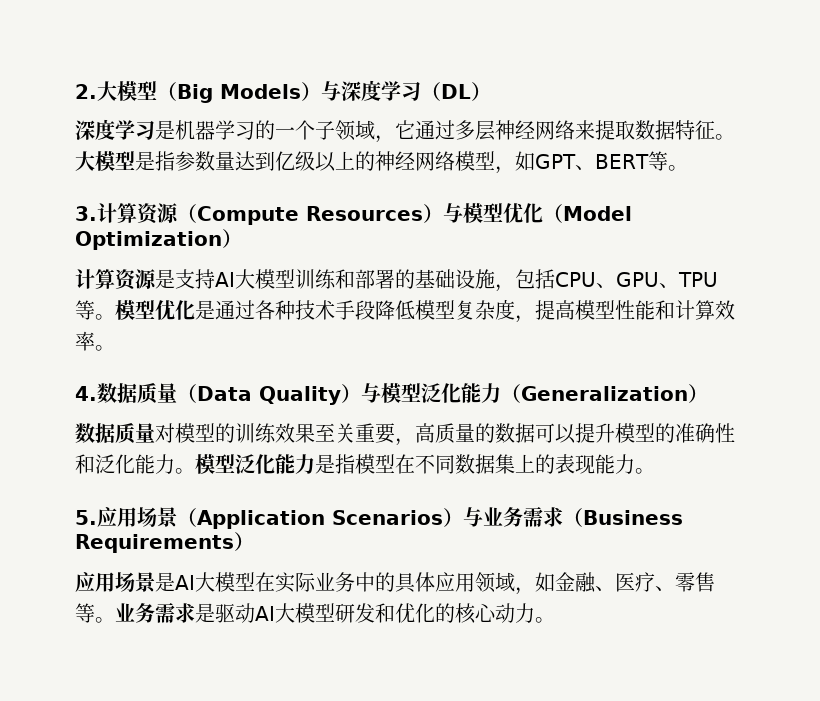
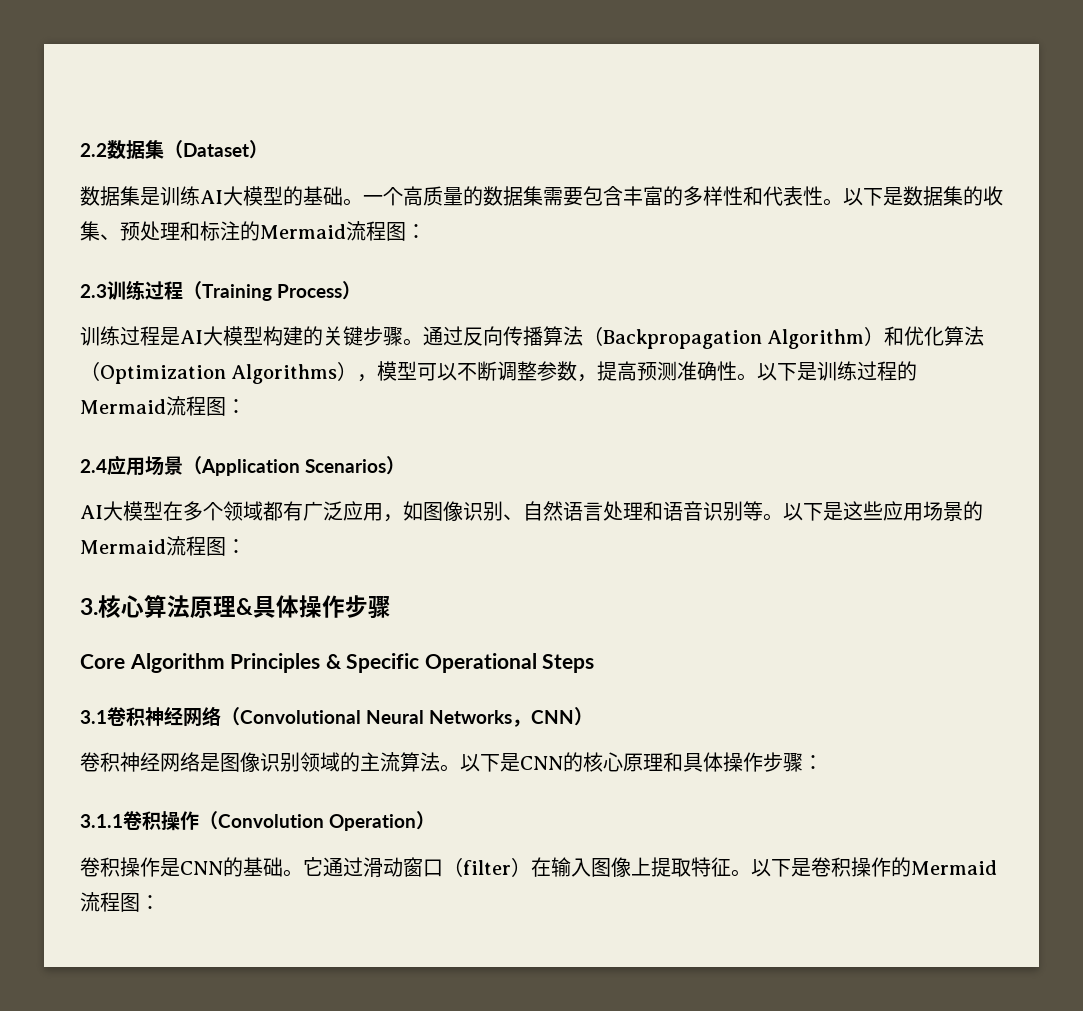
- 2.大模型（Big Models）与深度学习（DL）
- 深度学习是机器学习的一个子领域，它通过多层神经网络来提取数据特征。大模型是指参数量达到亿级以上的神经网络模型，如GPT、BERT等。
- 3.计算资源（Compute Resources）与模型优化（Model Optimization）
- 计算资源是支持AI大模型训练和部署的基础设施，包括CPU、GPU、TPU等。模型优化是通过各种技术手段降低模型复杂度，提高模型性能和计算效率。
- 4.数据质量（Data Quality）与模型泛化能力（Generalization）
- 数据质量对模型的训练效果至关重要，高质量的数据可以提升模型的准确性和泛化能力。模型泛化能力是指模型在不同数据集上的表现能力。
- 5.应用场景（Application Scenarios）与业务需求（Business Requirements）
- 应用场景是AI大模型在实际业务中的具体应用领域，如金融、医疗、零售等。业务需求是驱动AI大模型研发和优化的核心动力。
+ 2.2数据集（Dataset）
+ 数据集是训练AI大模型的基础。一个高质量的数据集需要包含丰富的多样性和代表性。以下是数据集的收集、预处理和标注的Mermaid流程图：
+ 2.3训练过程（Training Process）
+ 训练过程是AI大模型构建的关键步骤。通过反向传播算法（Backpropagation Algorithm）和优化算法（Optimization Algorithms），模型可以不断调整参数，提高预测准确性。以下是训练过程的Mermaid流程图：
+ 2.4应用场景（Application Scenarios）
+ AI大模型在多个领域都有广泛应用，如图像识别、自然语言处理和语音识别等。以下是这些应用场景的Mermaid流程图：
+ 3.核心算法原理&具体操作步骤
+ Core Algorithm Principles & Specific Operational Steps
+ 3.1卷积神经网络（Convolutional Neural Networks，CNN）
+ 卷积神经网络是图像识别领域的主流算法。以下是CNN的核心原理和具体操作步骤：
+ 3.1.1卷积操作（Convolution Operation）
+ 卷积操作是CNN的基础。它通过滑动窗口（filter）在输入图像上提取特征。以下是卷积操作的Mermaid流程图：

